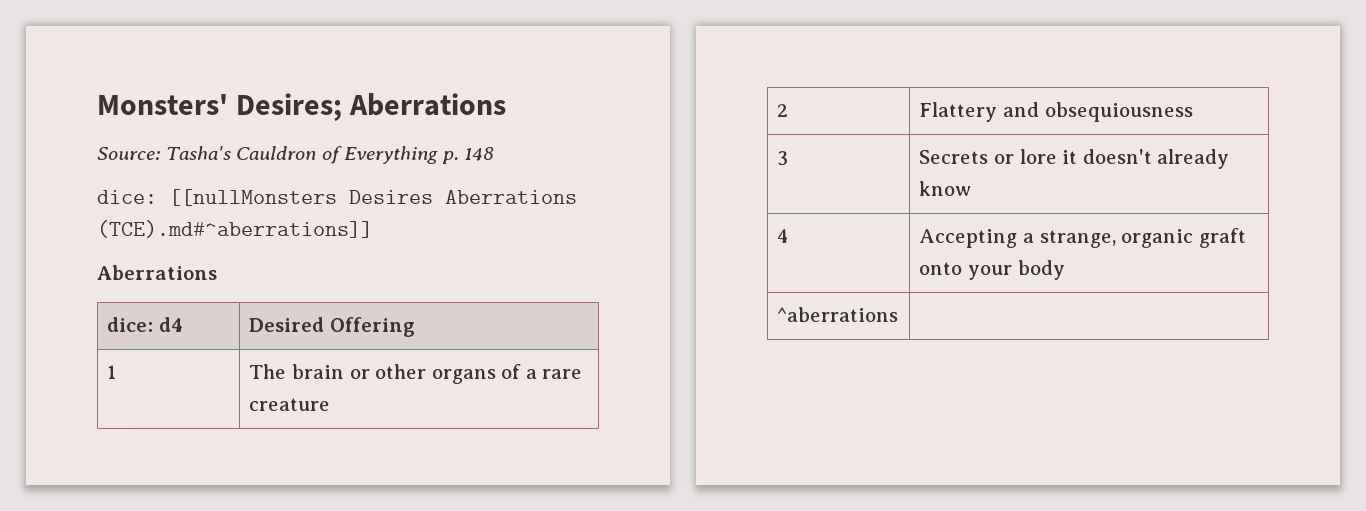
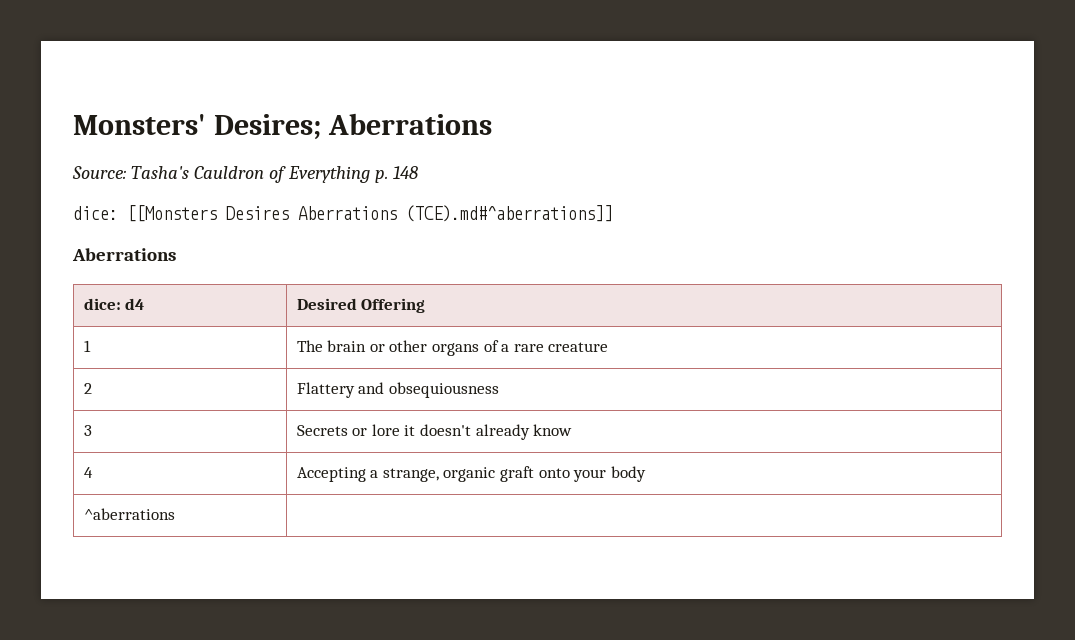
- dice: [[nullMonsters Desires Aberrations (TCE).md#^aberrations]]
+ dice: [[Monsters Desires Aberrations (TCE).md#^aberrations]]

